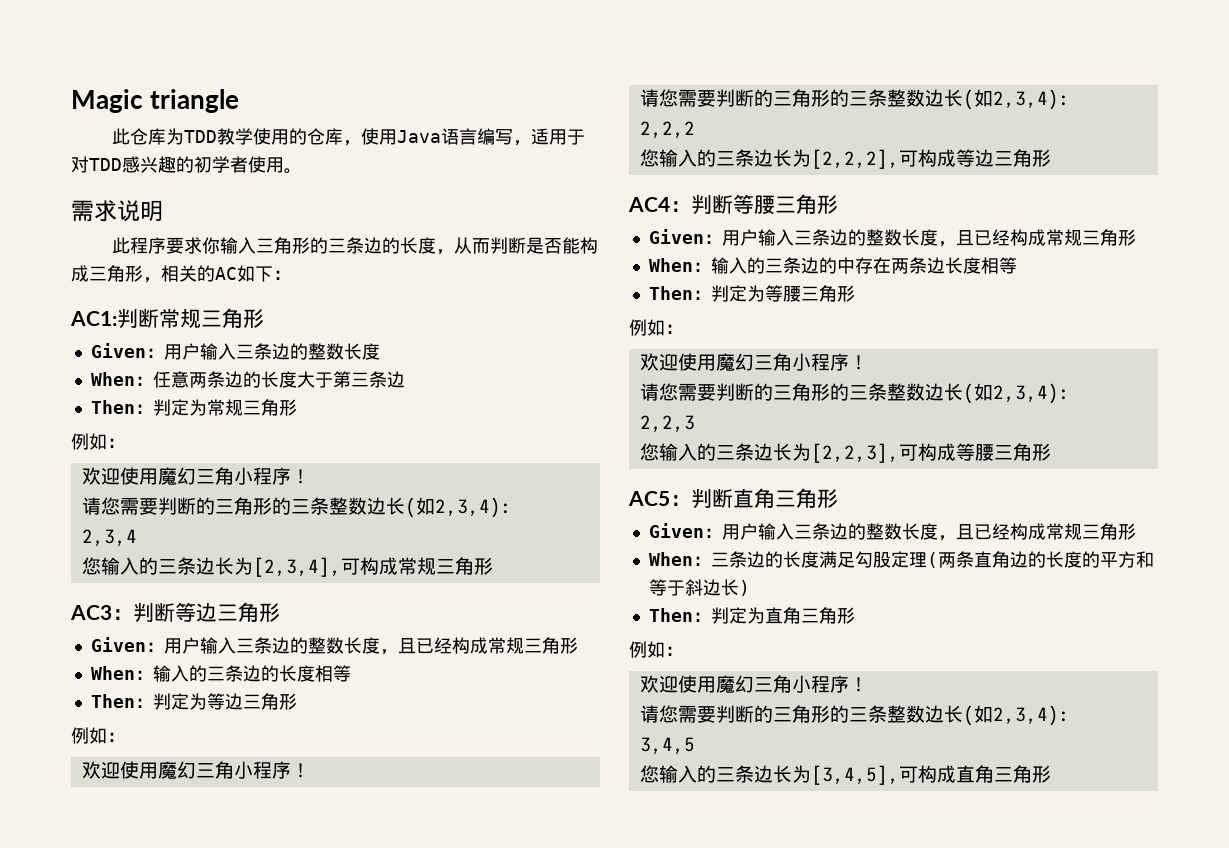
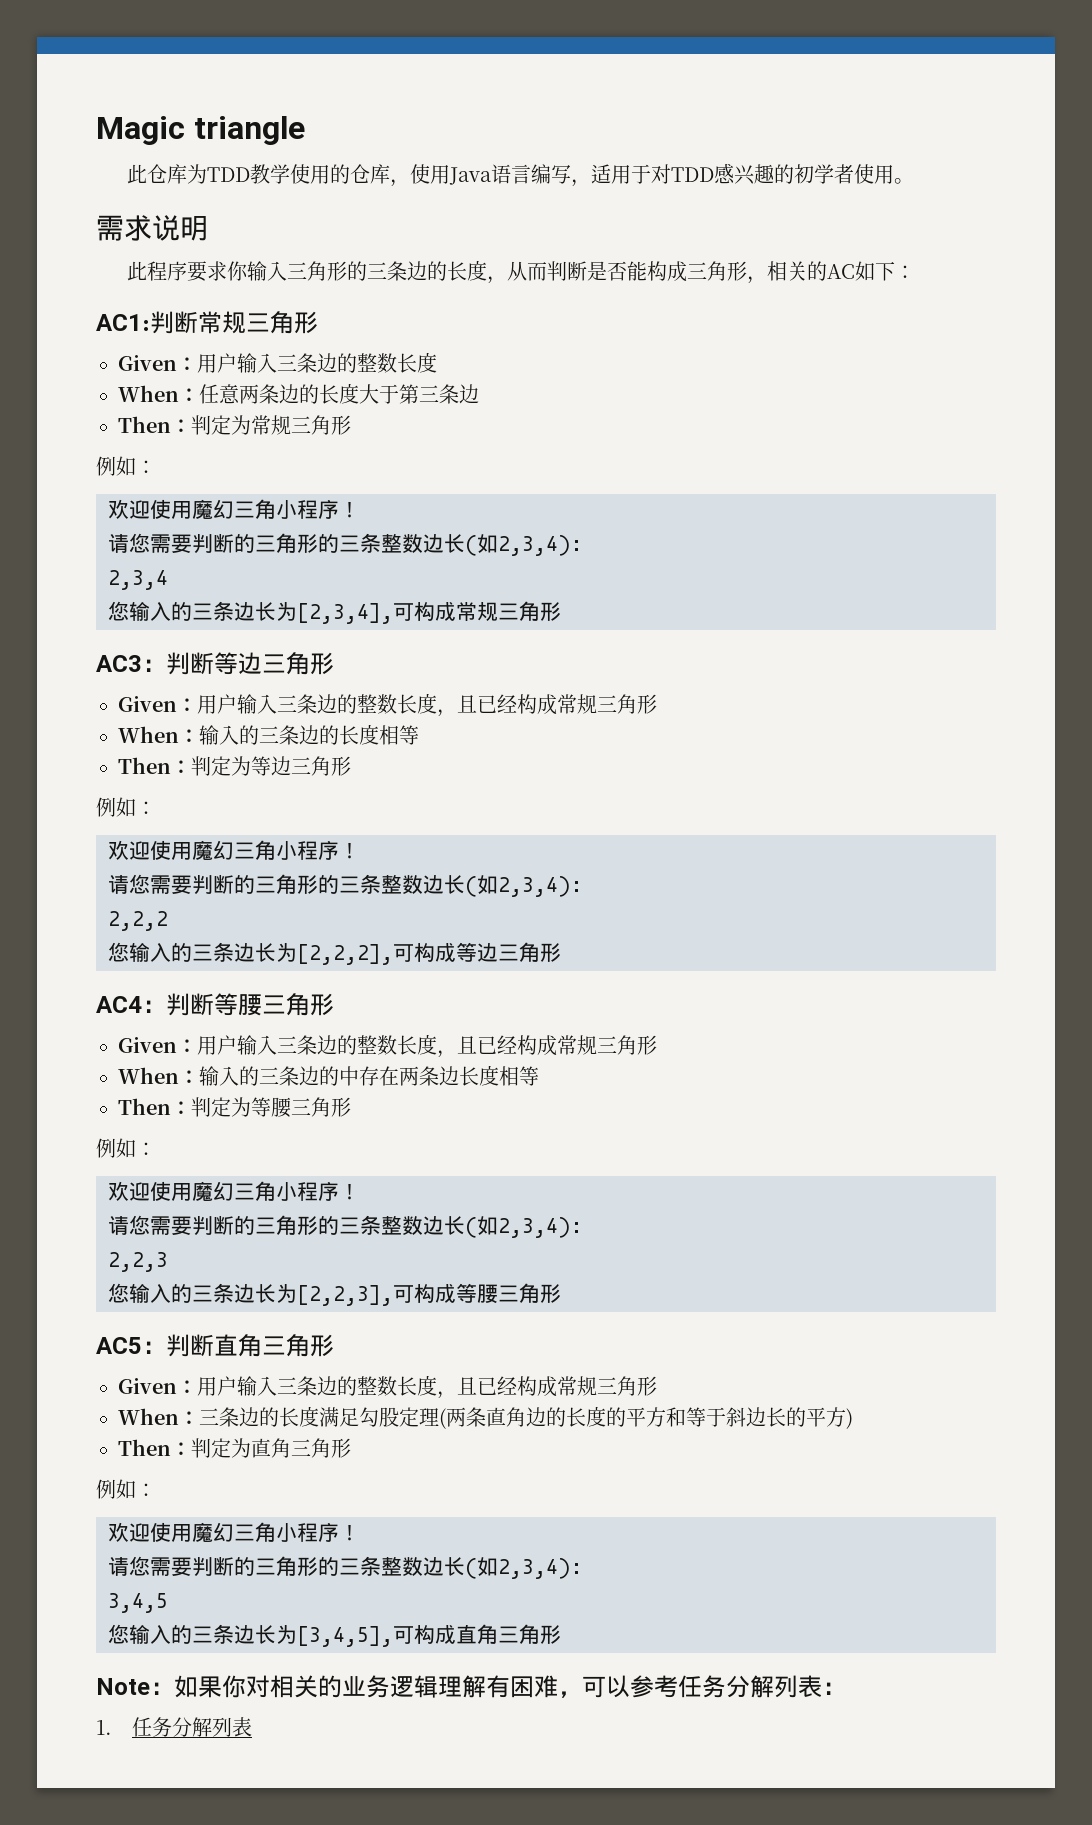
- When：三条边的长度满足勾股定理(两条直角边的长度的平方和等于斜边长)
+ When：三条边的长度满足勾股定理(两条直角边的长度的平方和等于斜边长的平方)
+ Note：如果你对相关的业务逻辑理解有困难，可以参考任务分解列表：
+ 1.任务分解列表

